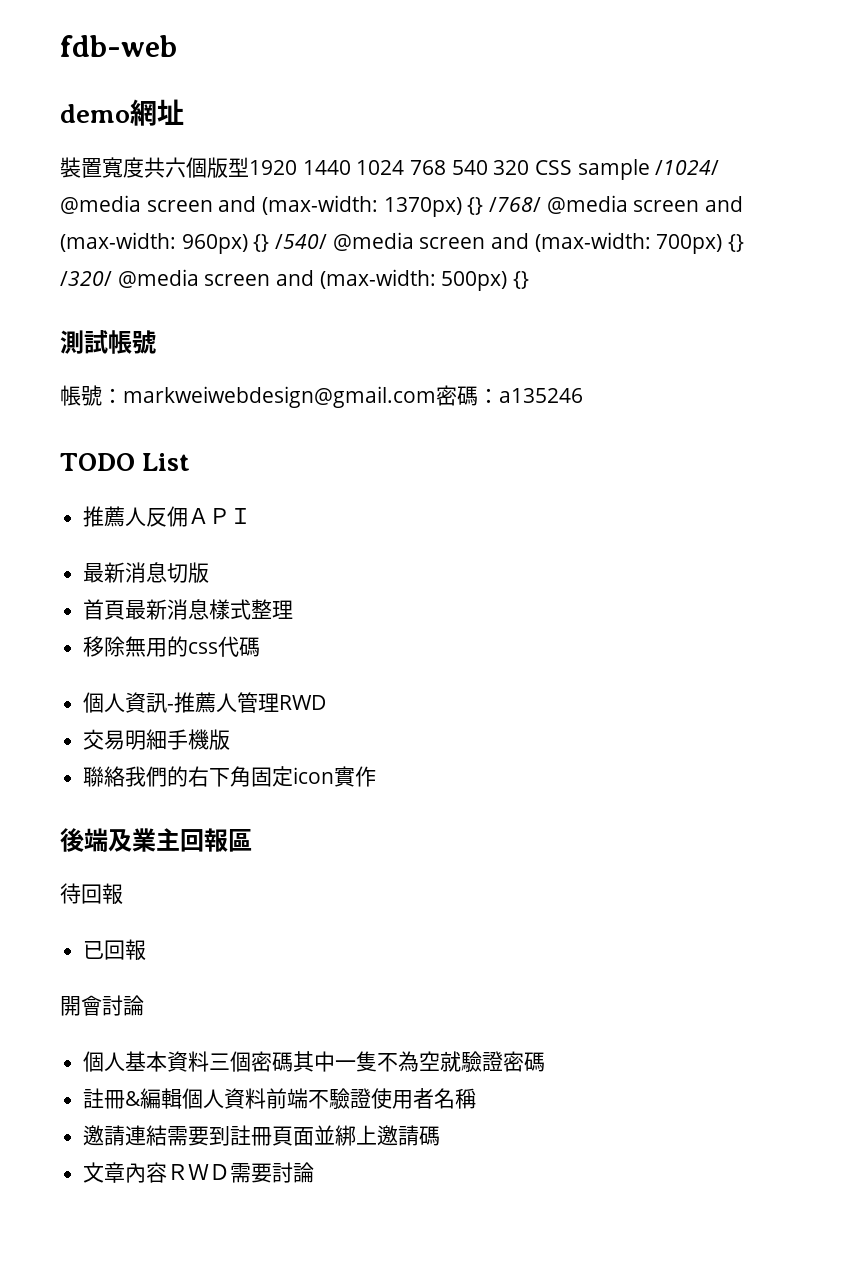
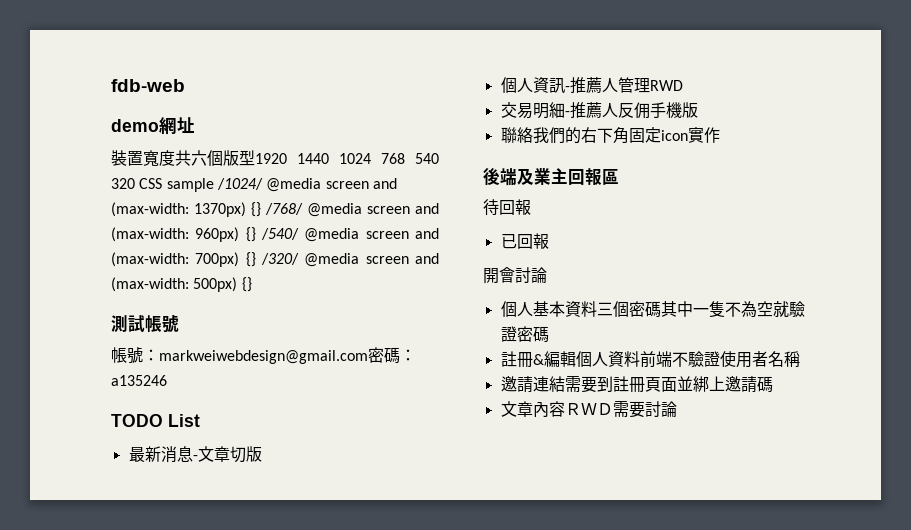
- 推薦人反佣ＡＰＩ
- 最新消息切版
+ 最新消息-文章切版
- 首頁最新消息樣式整理
- 移除無用的css代碼
- 交易明細手機版
+ 交易明細-推薦人反佣手機版

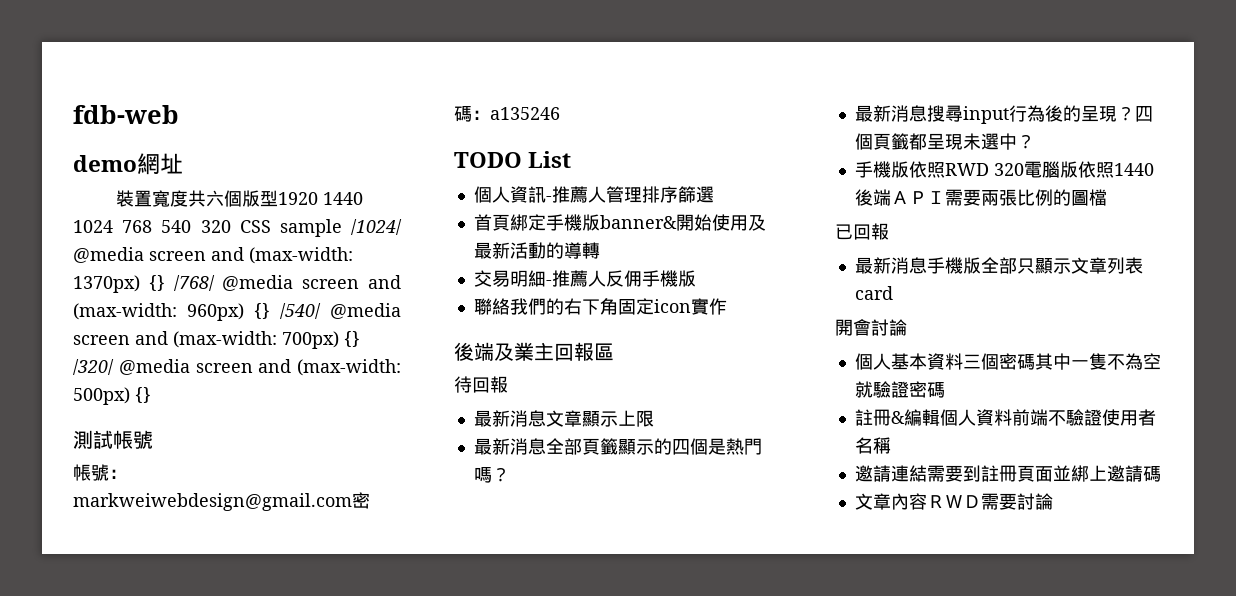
- 最新消息-文章切版
- 個人資訊-推薦人管理RWD
+ 個人資訊-推薦人管理排序篩選
+ 首頁綁定手機版banner&開始使用及最新活動的導轉
+ 最新消息文章顯示上限
+ 最新消息全部頁籤顯示的四個是熱門嗎？
+ 最新消息搜尋input行為後的呈現？四個頁籤都呈現未選中？
+ 手機版依照RWD 320電腦版依照1440後端ＡＰＩ需要兩張比例的圖檔
  已回報
+ 最新消息手機版全部只顯示文章列表card

